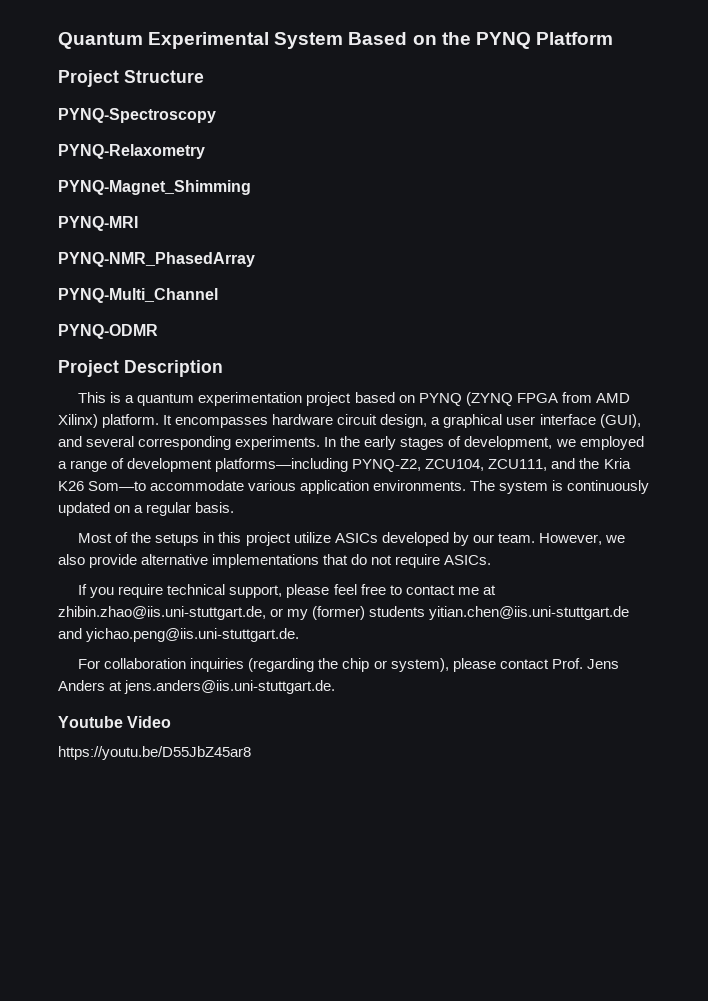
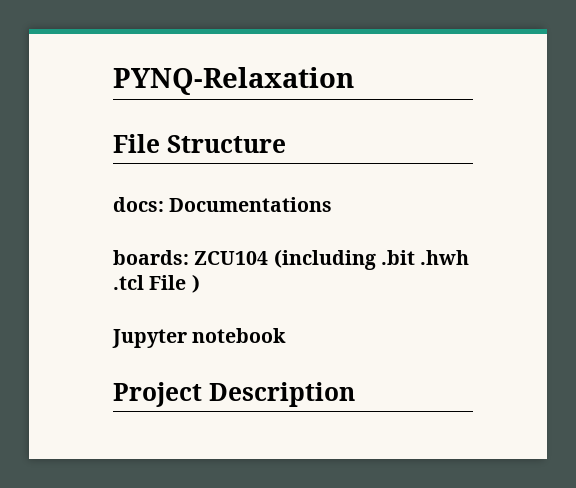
- Quantum Experimental System Based on the PYNQ Platform
- Project Structure
- PYNQ-Spectroscopy
- PYNQ-Relaxometry
- PYNQ-Magnet_Shimming
- PYNQ-MRI
- PYNQ-NMR_PhasedArray
- PYNQ-Multi_Channel
- PYNQ-ODMR
+ PYNQ-Relaxation
+ File Structure
+ docs: Documentations
+ boards: ZCU104 (including .bit .hwh .tcl File )
+ Jupyter notebook
  Project Description
- This is a quantum experimentation project based on PYNQ (ZYNQ FPGA from AMD Xilinx) platform. It encompasses hardware circuit design, a graphical user interface (GUI), and several corresponding experiments. In the early stages of development, we employed a range of development platforms—including PYNQ-Z2, ZCU104, ZCU111, and the Kria K26 Som—to accommodate various application environments. The system is continuously updated on a regular basis.
- Most of the setups in this project utilize ASICs developed by our team. However, we also provide alternative implementations that do not require ASICs.
- If you require technical support, please feel free to contact me at zhibin.zhao@iis.uni-stuttgart.de, or my (former) students yitian.chen@iis.uni-stuttgart.de and yichao.peng@iis.uni-stuttgart.de.
- For collaboration inquiries (regarding the chip or system), please contact Prof. Jens Anders at jens.anders@iis.uni-stuttgart.de.
- Youtube Video
- https://youtu.be/D55JbZ45ar8

